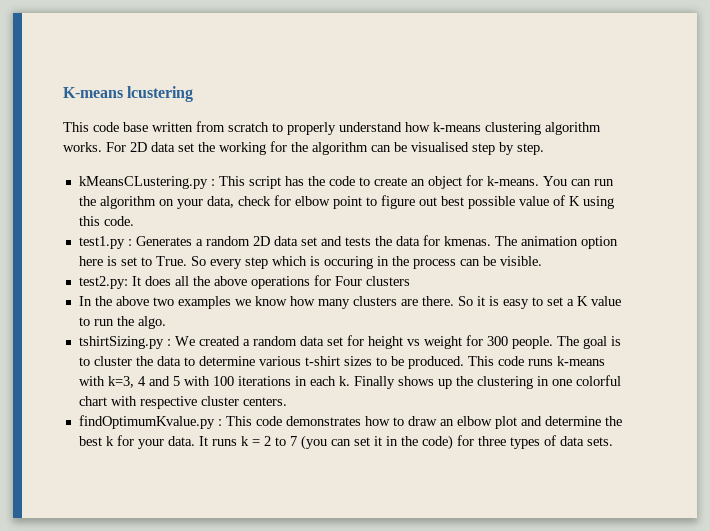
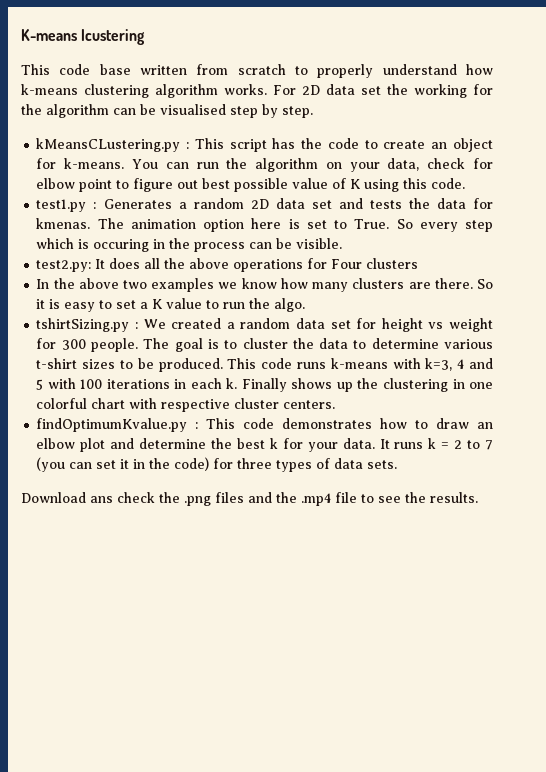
+ Download ans check the .png files and the .mp4 file to see the results.

